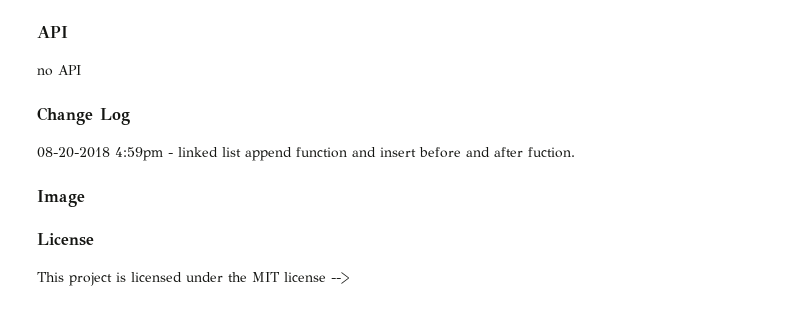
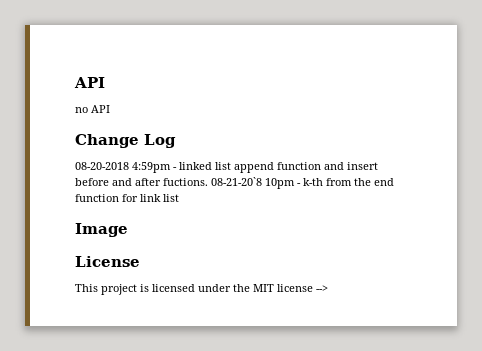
- 08-20-2018 4:59pm - linked list append function and insert before and after fuction.
+ 08-20-2018 4:59pm - linked list append function and insert before and after fuctions. 08-21-20`8 10pm - k-th from the end function for link list

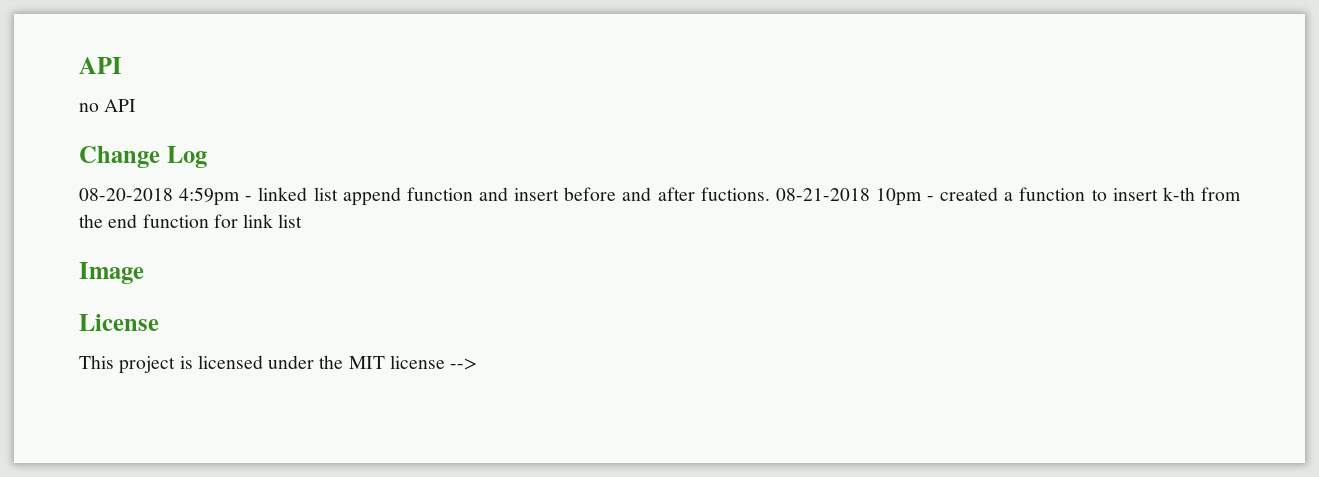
- 08-21-20`8 10pm - k-th from the end function for link list
+ 08-21-2018 10pm - created a function to insert k-th from the end function for link list

